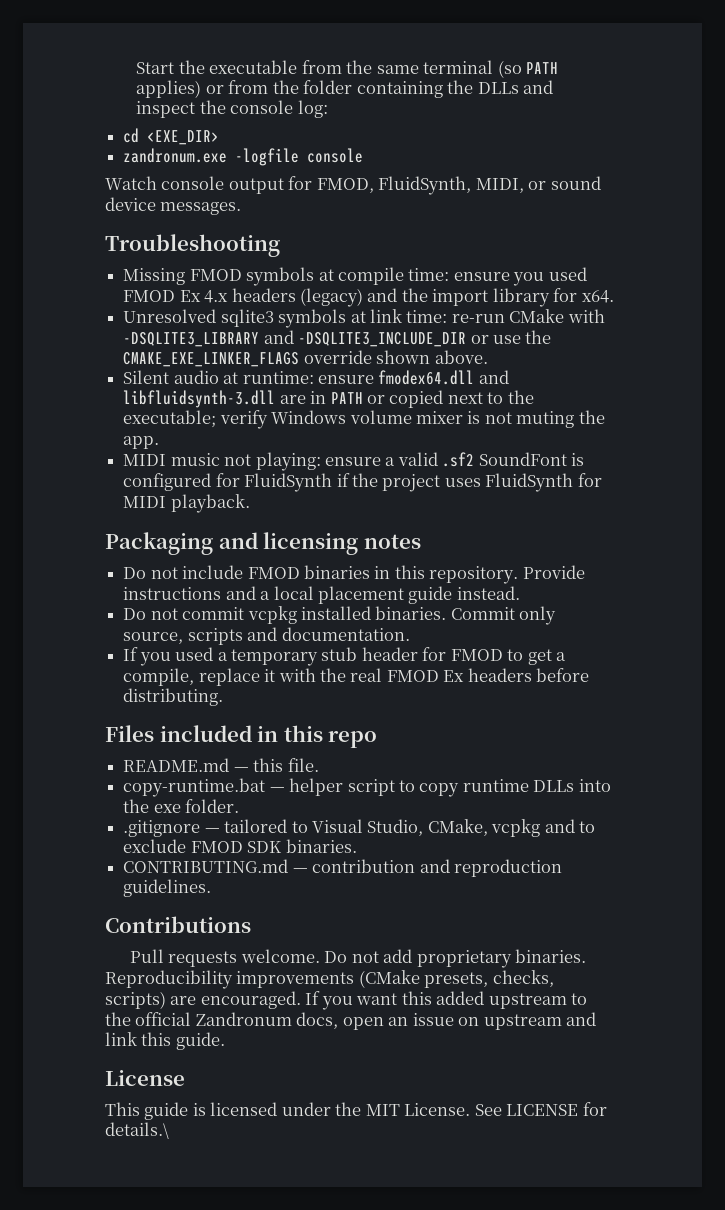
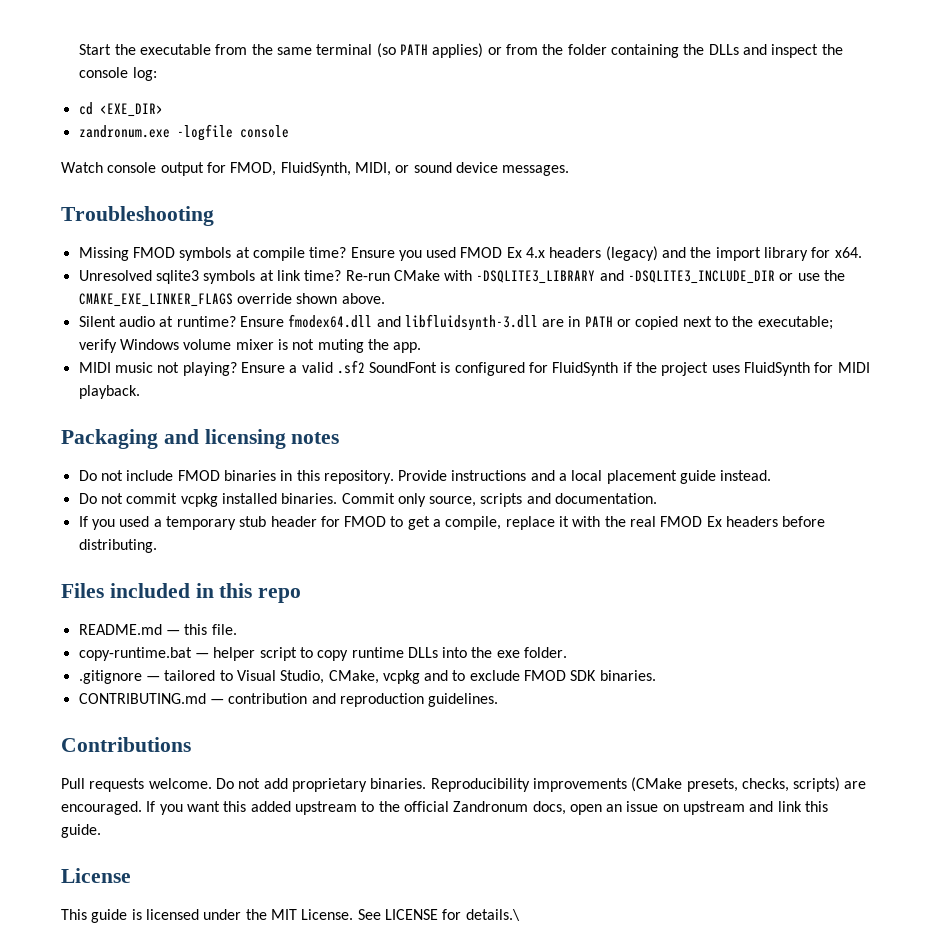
- Missing FMOD symbols at compile time: ensure you used FMOD Ex 4.x headers (legacy) and the import library for x64.
+ Missing FMOD symbols at compile time? Ensure you used FMOD Ex 4.x headers (legacy) and the import library for x64.
- Unresolved sqlite3 symbols at link time: re-run CMake with -DSQLITE3_LIBRARY and -DSQLITE3_INCLUDE_DIR or use the CMAKE_EXE_LINKER_FLAGS override shown above.
+ Unresolved sqlite3 symbols at link time? Re-run CMake with -DSQLITE3_LIBRARY and -DSQLITE3_INCLUDE_DIR or use the CMAKE_EXE_LINKER_FLAGS override shown above.
- Silent audio at runtime: ensure fmodex64.dll and libfluidsynth-3.dll are in PATH or copied next to the executable; verify Windows volume mixer is not muting the app.
+ Silent audio at runtime? Ensure fmodex64.dll and libfluidsynth-3.dll are in PATH or copied next to the executable; verify Windows volume mixer is not muting the app.
- MIDI music not playing: ensure a valid .sf2 SoundFont is configured for FluidSynth if the project uses FluidSynth for MIDI playback.
+ MIDI music not playing? Ensure a valid .sf2 SoundFont is configured for FluidSynth if the project uses FluidSynth for MIDI playback.

